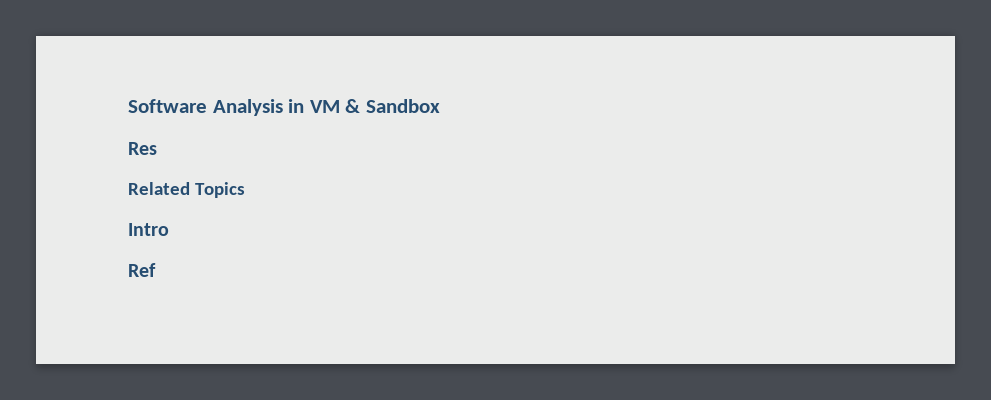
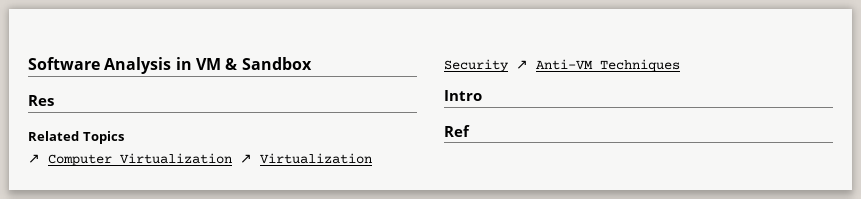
+ ↗ Computer Virtualization ↗ Virtualization Security ↗ Anti-VM Techniques

